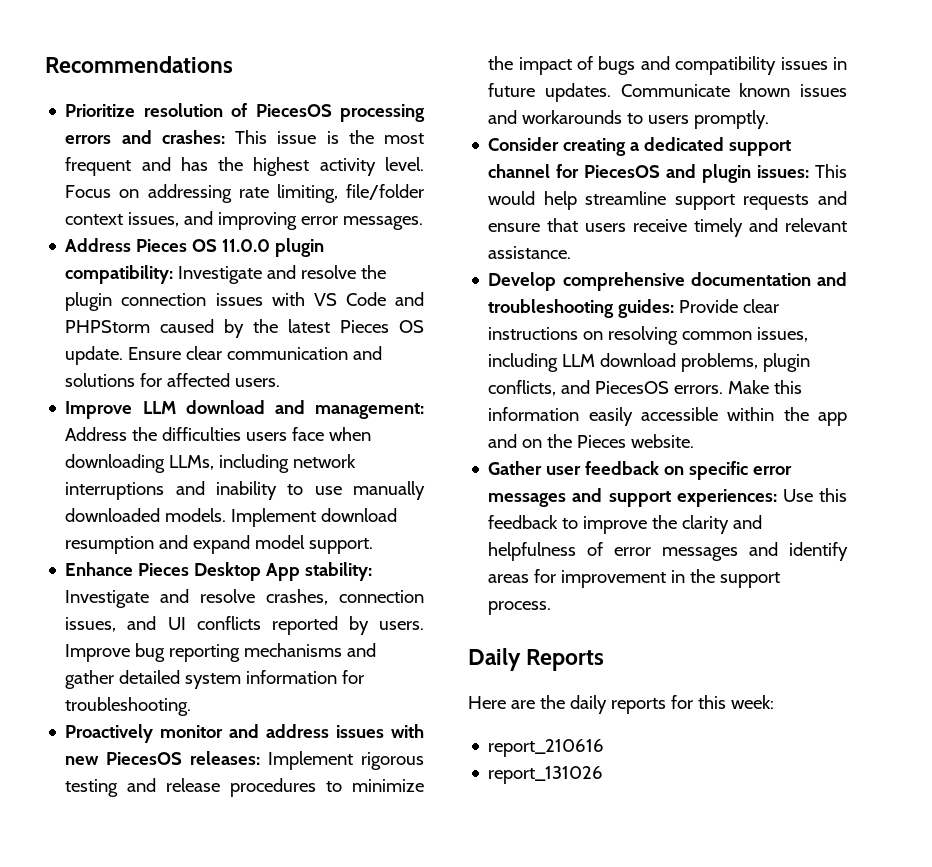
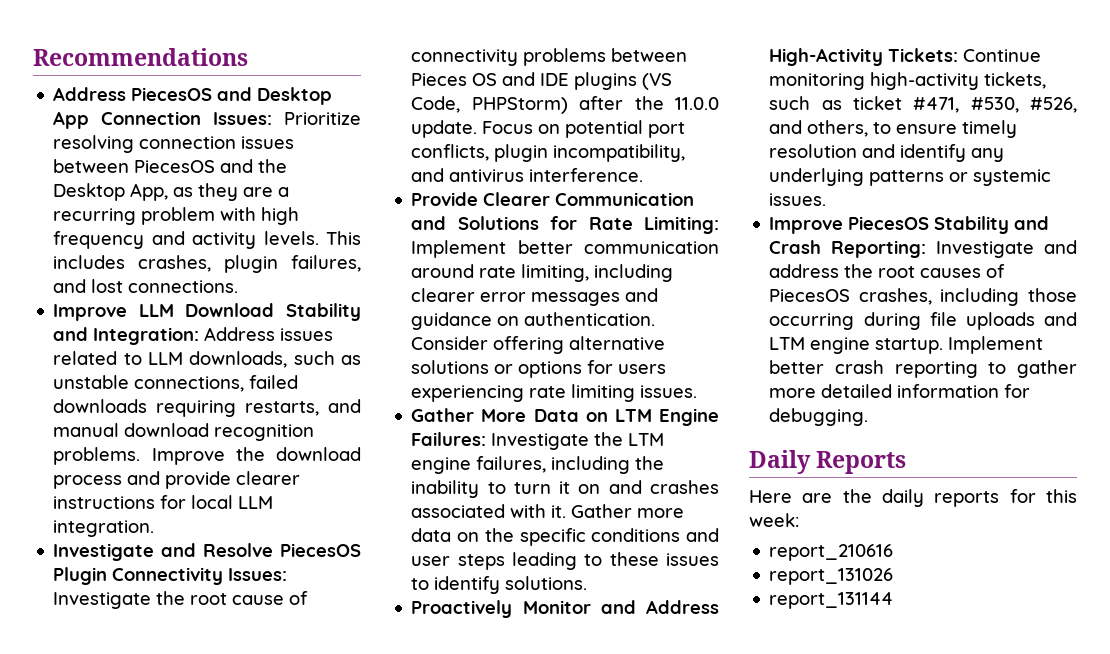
- Prioritize resolution of PiecesOS processing errors and crashes: This issue is the most frequent and has the highest activity level. Focus on addressing rate limiting, file/folder context issues, and improving error messages.
- Address Pieces OS 11.0.0 plugin compatibility: Investigate and resolve the plugin connection issues with VS Code and PHPStorm caused by the latest Pieces OS update. Ensure clear communication and solutions for affected users.
- Improve LLM download and management: Address the difficulties users face when downloading LLMs, including network interruptions and inability to use manually downloaded models. Implement download resumption and expand model support.
- Enhance Pieces Desktop App stability: Investigate and resolve crashes, connection issues, and UI conflicts reported by users. Improve bug reporting mechanisms and gather detailed system information for troubleshooting.
- Proactively monitor and address issues with new PiecesOS releases: Implement rigorous testing and release procedures to minimize the impact of bugs and compatibility issues in future updates. Communicate known issues and workarounds to users promptly.
- Consider creating a dedicated support channel for PiecesOS and plugin issues: This would help streamline support requests and ensure that users receive timely and relevant assistance.
- Develop comprehensive documentation and troubleshooting guides: Provide clear instructions on resolving common issues, including LLM download problems, plugin conflicts, and PiecesOS errors. Make this information easily accessible within the app and on the Pieces website.
- Gather user feedback on specific error messages and support experiences: Use this feedback to improve the clarity and helpfulness of error messages and identify areas for improvement in the support process.
+ Address PiecesOS and Desktop App Connection Issues: Prioritize resolving connection issues between PiecesOS and the Desktop App, as they are a recurring problem with high frequency and activity levels. This includes crashes, plugin failures, and lost connections.
+ Improve LLM Download Stability and Integration: Address issues related to LLM downloads, such as unstable connections, failed downloads requiring restarts, and manual download recognition problems. Improve the download process and provide clearer instructions for local LLM integration.
+ Investigate and Resolve PiecesOS Plugin Connectivity Issues: Investigate the root cause of connectivity problems between Pieces OS and IDE plugins (VS Code, PHPStorm) after the 11.0.0 update. Focus on potential port conflicts, plugin incompatibility, and antivirus interference.
+ Provide Clearer Communication and Solutions for Rate Limiting: Implement better communication around rate limiting, including clearer error messages and guidance on authentication. Consider offering alternative solutions or options for users experiencing rate limiting issues.
+ Gather More Data on LTM Engine Failures: Investigate the LTM engine failures, including the inability to turn it on and crashes associated with it. Gather more data on the specific conditions and user steps leading to these issues to identify solutions.
+ Proactively Monitor and Address High-Activity Tickets: Continue monitoring high-activity tickets, such as ticket #471, #530, #526, and others, to ensure timely resolution and identify any underlying patterns or systemic issues.
+ Improve PiecesOS Stability and Crash Reporting: Investigate and address the root causes of PiecesOS crashes, including those occurring during file uploads and LTM engine startup. Implement better crash reporting to gather more detailed information for debugging.
+ report_131144

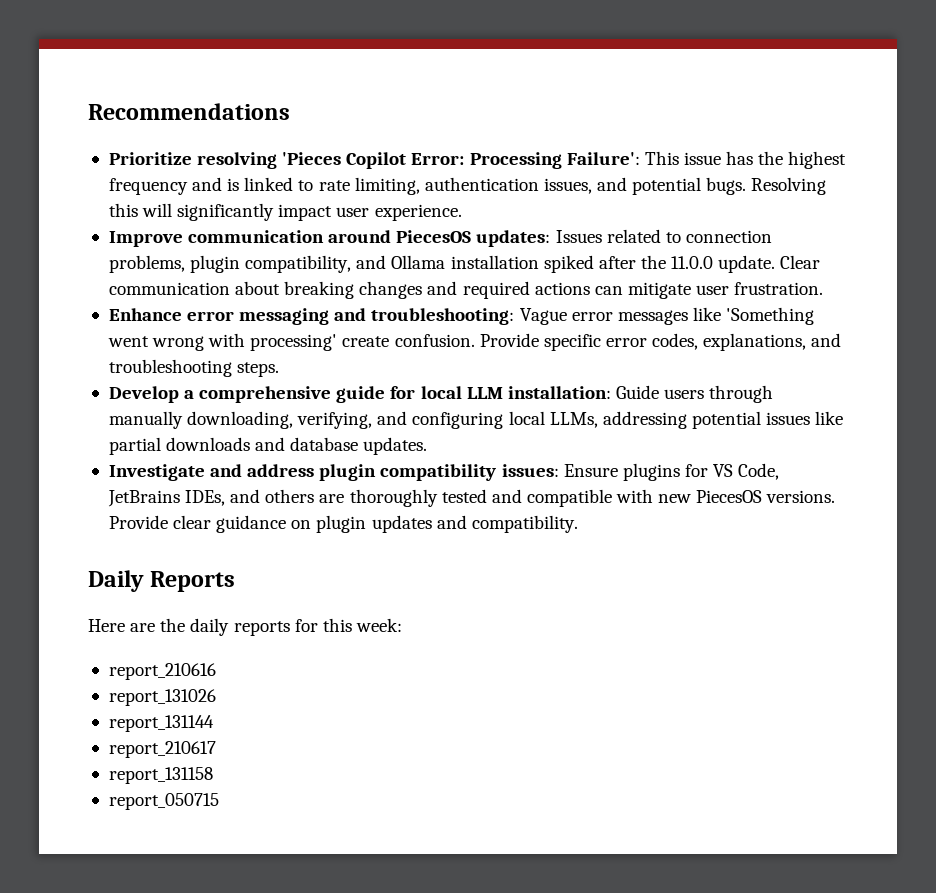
- Address PiecesOS and Desktop App Connection Issues: Prioritize resolving connection issues between PiecesOS and the Desktop App, as they are a recurring problem with high frequency and activity levels. This includes crashes, plugin failures, and lost connections.
- Improve LLM Download Stability and Integration: Address issues related to LLM downloads, such as unstable connections, failed downloads requiring restarts, and manual download recognition problems. Improve the download process and provide clearer instructions for local LLM integration.
- Investigate and Resolve PiecesOS Plugin Connectivity Issues: Investigate the root cause of connectivity problems between Pieces OS and IDE plugins (VS Code, PHPStorm) after the 11.0.0 update. Focus on potential port conflicts, plugin incompatibility, and antivirus interference.
- Provide Clearer Communication and Solutions for Rate Limiting: Implement better communication around rate limiting, including clearer error messages and guidance on authentication. Consider offering alternative solutions or options for users experiencing rate limiting issues.
- Gather More Data on LTM Engine Failures: Investigate the LTM engine failures, including the inability to turn it on and crashes associated with it. Gather more data on the specific conditions and user steps leading to these issues to identify solutions.
- Proactively Monitor and Address High-Activity Tickets: Continue monitoring high-activity tickets, such as ticket #471, #530, #526, and others, to ensure timely resolution and identify any underlying patterns or systemic issues.
- Improve PiecesOS Stability and Crash Reporting: Investigate and address the root causes of PiecesOS crashes, including those occurring during file uploads and LTM engine startup. Implement better crash reporting to gather more detailed information for debugging.
+ Prioritize resolving 'Pieces Copilot Error: Processing Failure': This issue has the highest frequency and is linked to rate limiting, authentication issues, and potential bugs. Resolving this will significantly impact user experience.
+ Improve communication around PiecesOS updates: Issues related to connection problems, plugin compatibility, and Ollama installation spiked after the 11.0.0 update. Clear communication about breaking changes and required actions can mitigate user frustration.
+ Enhance error messaging and troubleshooting: Vague error messages like 'Something went wrong with processing' create confusion. Provide specific error codes, explanations, and troubleshooting steps.
+ Develop a comprehensive guide for local LLM installation: Guide users through manually downloading, verifying, and configuring local LLMs, addressing potential issues like partial downloads and database updates.
+ Investigate and address plugin compatibility issues: Ensure plugins for VS Code, JetBrains IDEs, and others are thoroughly tested and compatible with new PiecesOS versions. Provide clear guidance on plugin updates and compatibility.
+ report_210617
+ report_131158
+ report_050715

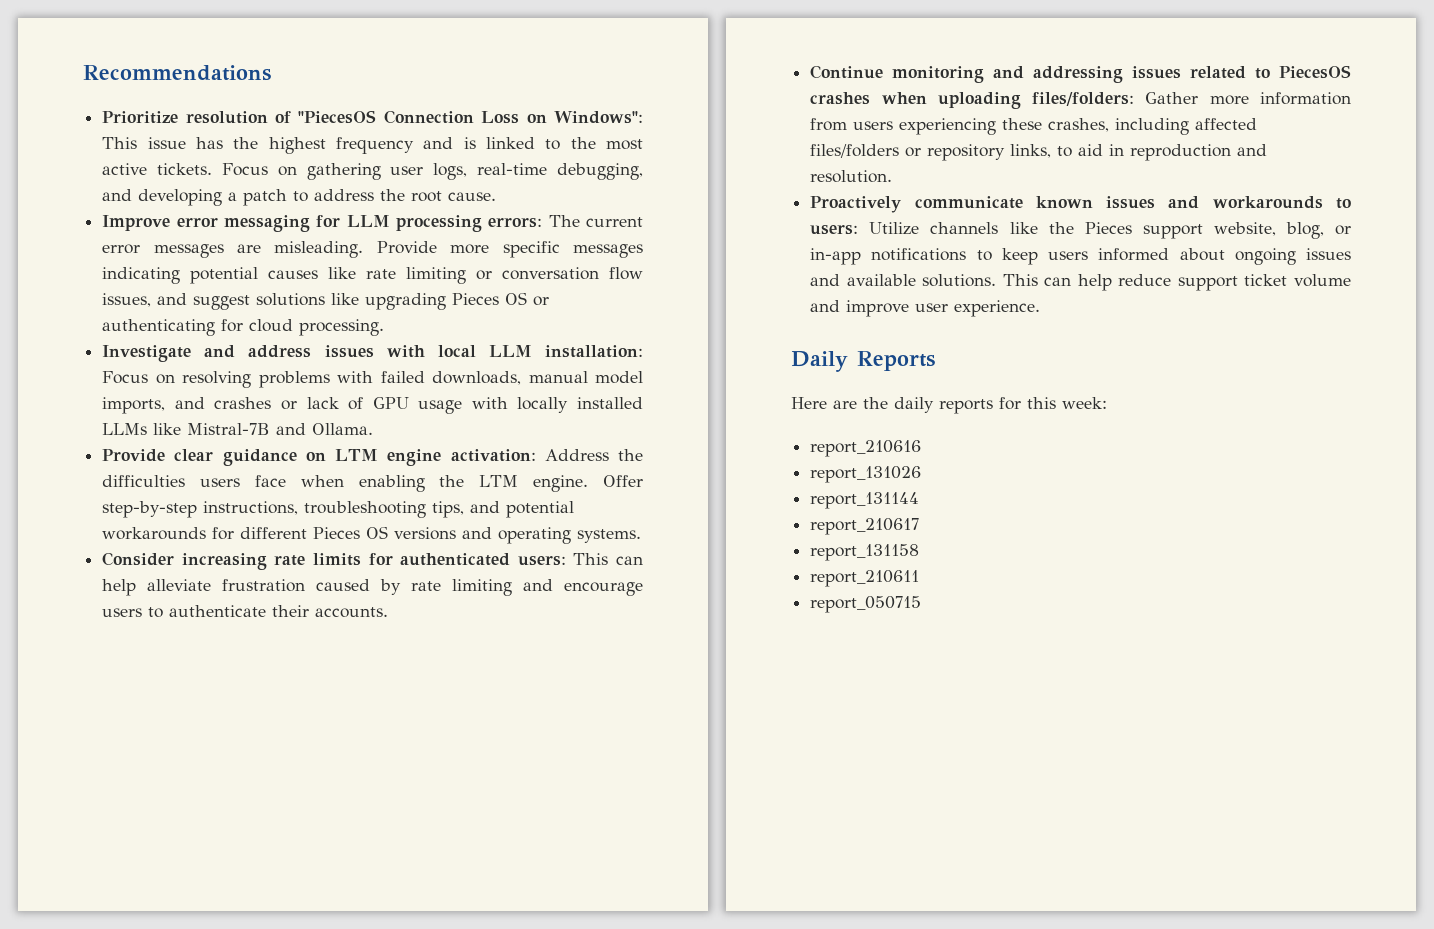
- Prioritize resolving 'Pieces Copilot Error: Processing Failure': This issue has the highest frequency and is linked to rate limiting, authentication issues, and potential bugs. Resolving this will significantly impact user experience.
- Improve communication around PiecesOS updates: Issues related to connection problems, plugin compatibility, and Ollama installation spiked after the 11.0.0 update. Clear communication about breaking changes and required actions can mitigate user frustration.
- Enhance error messaging and troubleshooting: Vague error messages like 'Something went wrong with processing' create confusion. Provide specific error codes, explanations, and troubleshooting steps.
- Develop a comprehensive guide for local LLM installation: Guide users through manually downloading, verifying, and configuring local LLMs, addressing potential issues like partial downloads and database updates.
- Investigate and address plugin compatibility issues: Ensure plugins for VS Code, JetBrains IDEs, and others are thoroughly tested and compatible with new PiecesOS versions. Provide clear guidance on plugin updates and compatibility.
+ Prioritize resolution of "PiecesOS Connection Loss on Windows": This issue has the highest frequency and is linked to the most active tickets. Focus on gathering user logs, real-time debugging, and developing a patch to address the root cause.
+ Improve error messaging for LLM processing errors: The current error messages are misleading. Provide more specific messages indicating potential causes like rate limiting or conversation flow issues, and suggest solutions like upgrading Pieces OS or authenticating for cloud processing.
+ Investigate and address issues with local LLM installation: Focus on resolving problems with failed downloads, manual model imports, and crashes or lack of GPU usage with locally installed LLMs like Mistral-7B and Ollama.
+ Provide clear guidance on LTM engine activation: Address the difficulties users face when enabling the LTM engine. Offer step-by-step instructions, troubleshooting tips, and potential workarounds for different Pieces OS versions and operating systems.
+ Consider increasing rate limits for authenticated users: This can help alleviate frustration caused by rate limiting and encourage users to authenticate their accounts.
+ Continue monitoring and addressing issues related to PiecesOS crashes when uploading files/folders: Gather more information from users experiencing these crashes, including affected files/folders or repository links, to aid in reproduction and resolution.
+ Proactively communicate known issues and workarounds to users: Utilize channels like the Pieces support website, blog, or in-app notifications to keep users informed about ongoing issues and available solutions. This can help reduce support ticket volume and improve user experience.
+ report_210611

